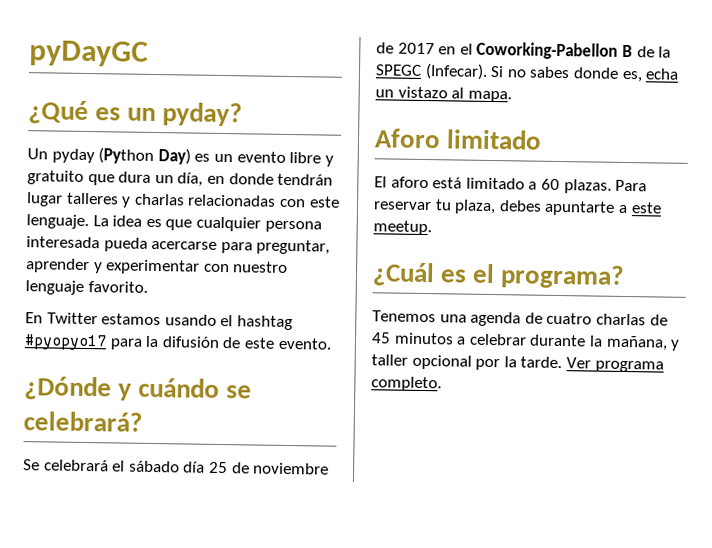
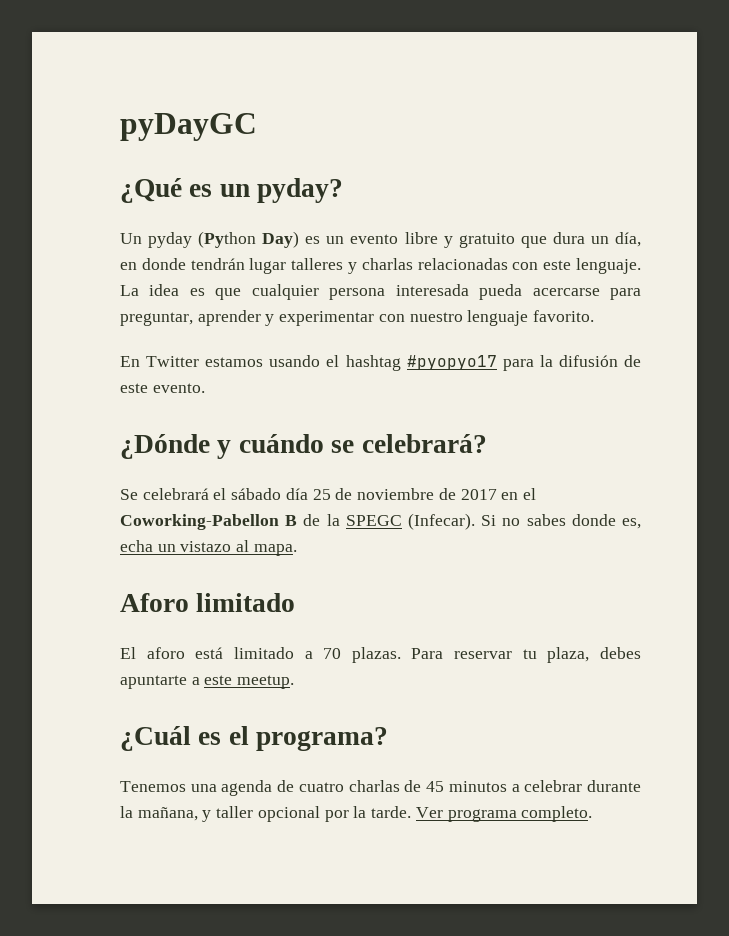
- El aforo está limitado a 60 plazas.
+ El aforo está limitado a 70 plazas.

